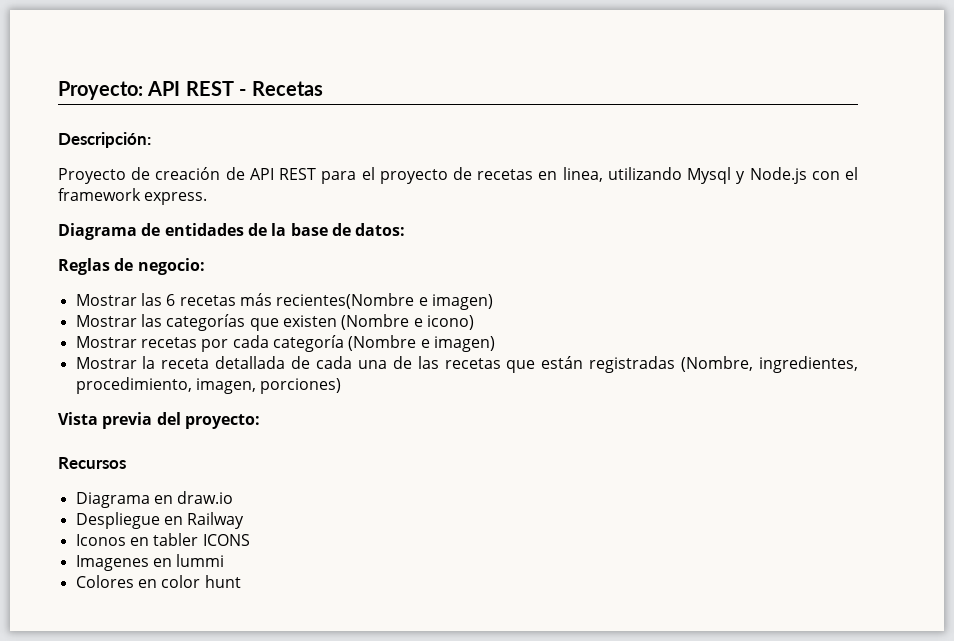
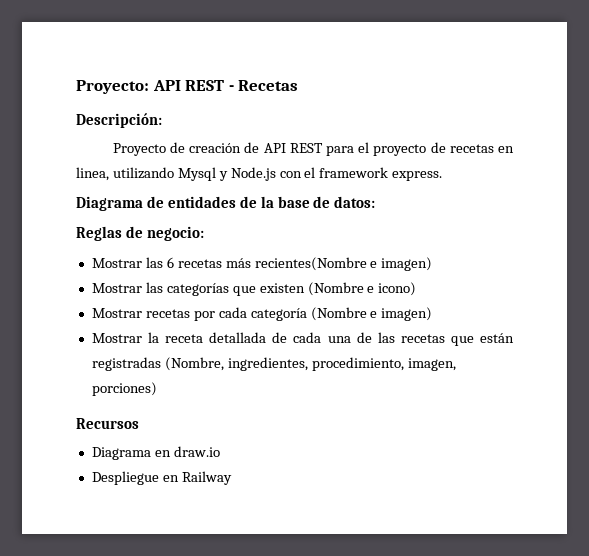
- Vista previa del proyecto:
- Iconos en tabler ICONS
- Imagenes en lummi
- Colores en color hunt

